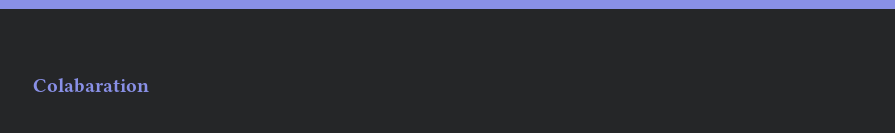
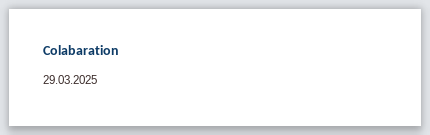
+ 29.03.2025

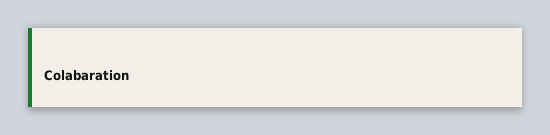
- 29.03.2025

